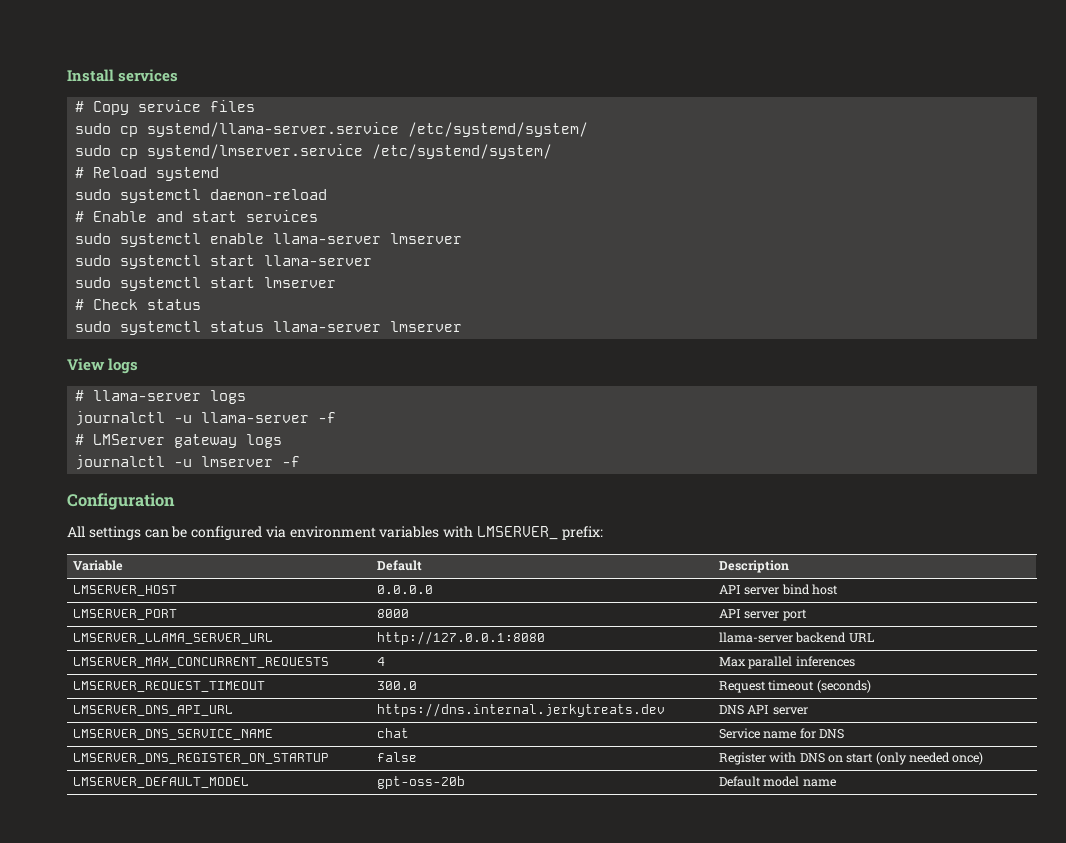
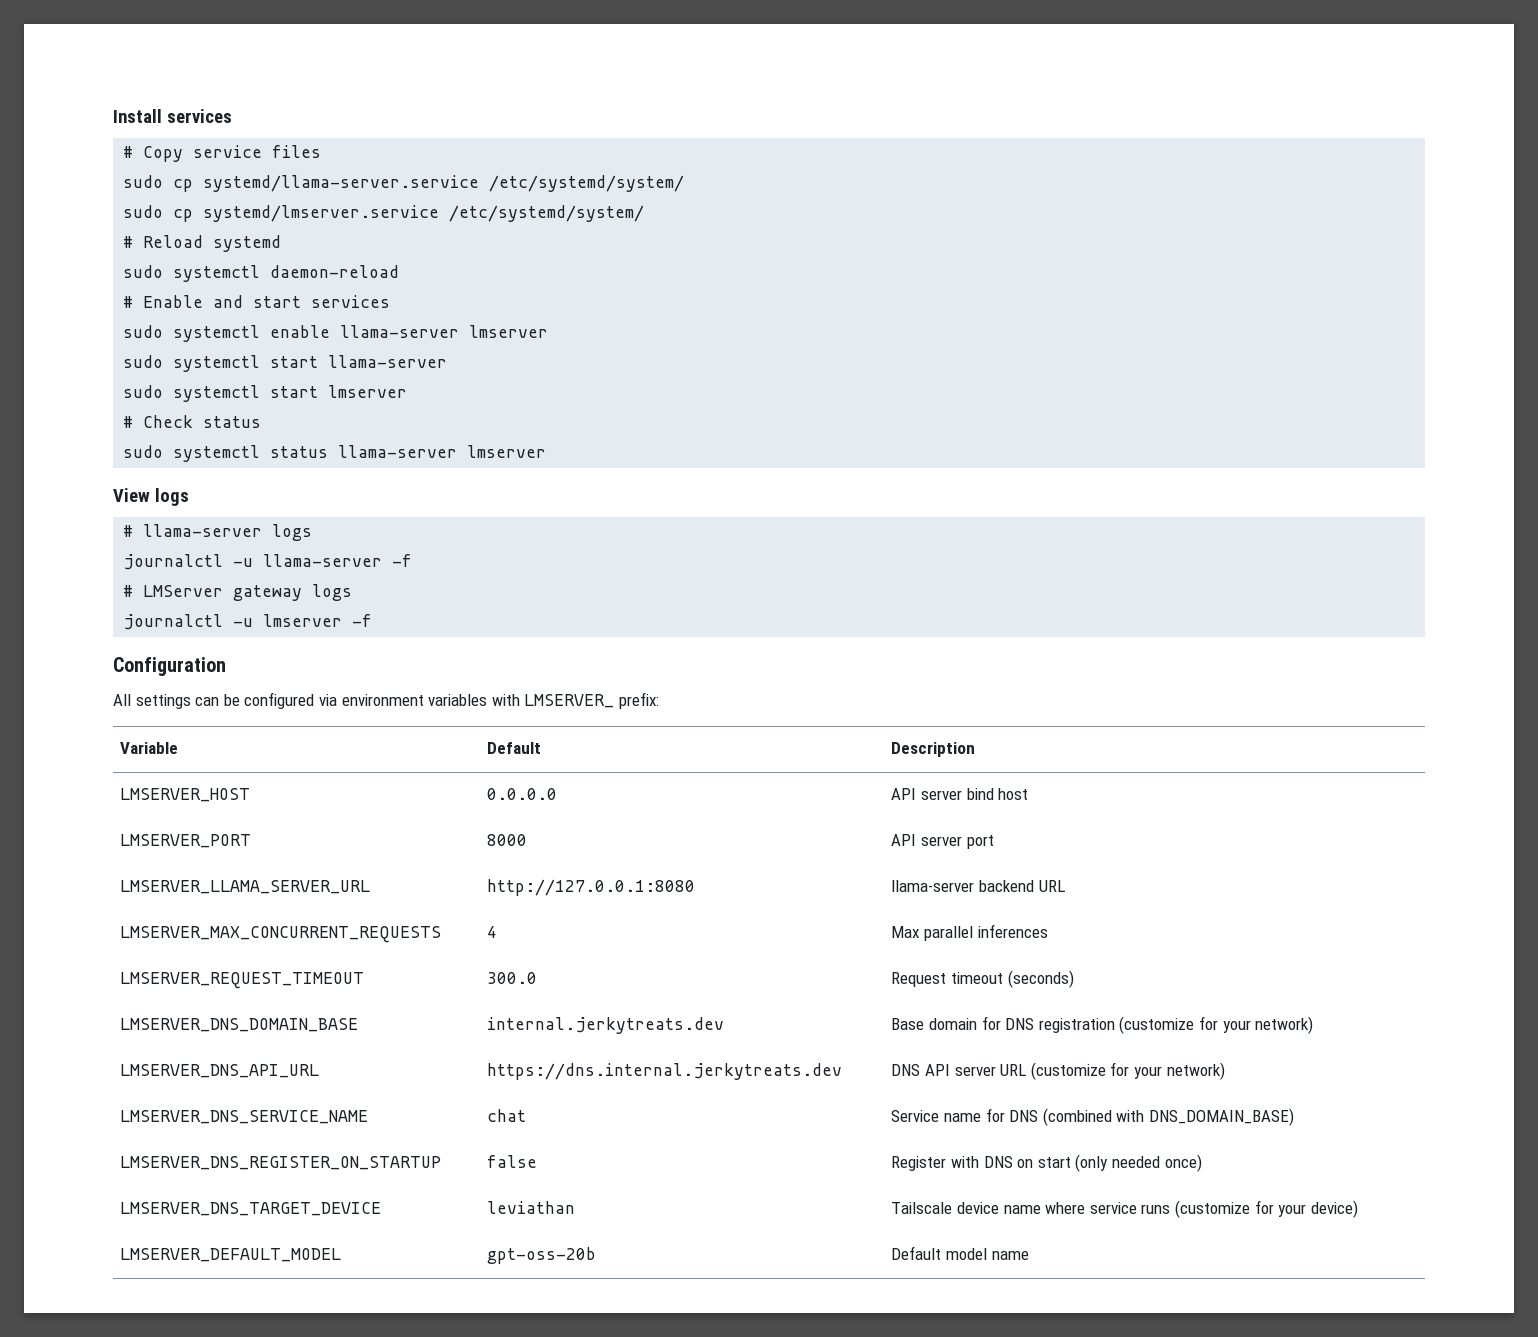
+ LMSERVER_DNS_DOMAIN_BASE | internal.jerkytreats.dev | Base domain for DNS registration (customize for your network)
- LMSERVER_DNS_API_URL | https://dns.internal.jerkytreats.dev | DNS API server
+ LMSERVER_DNS_API_URL | https://dns.internal.jerkytreats.dev | DNS API server URL (customize for your network)
- LMSERVER_DNS_SERVICE_NAME | chat | Service name for DNS
+ LMSERVER_DNS_SERVICE_NAME | chat | Service name for DNS (combined with DNS_DOMAIN_BASE)
+ LMSERVER_DNS_TARGET_DEVICE | leviathan | Tailscale device name where service runs (customize for your device)

